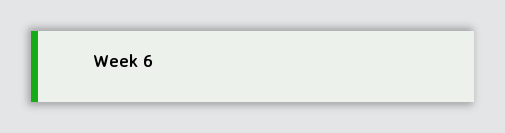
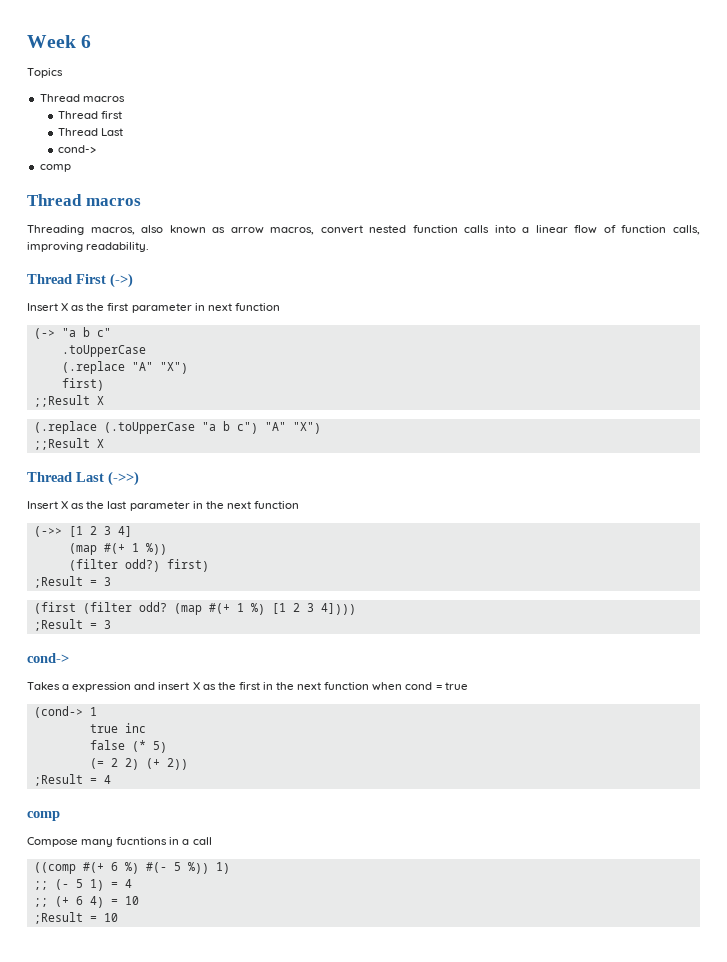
+ Topics
+ Thread macros
+ Thread first
+ Thread Last
+ cond->
+ comp
+ Thread macros
+ Threading macros, also known as arrow macros, convert nested function calls into a linear flow of function calls, improving readability.
+ Thread First (->)
+ Insert X as the first parameter in next function
+ (-> "a b c"
+ .toUpperCase
+ (.replace "A" "X")
+ first)
+ ;;Result X
+ (.replace (.toUpperCase "a b c") "A" "X")
+ ;;Result X
+ Thread Last (->>)
+ Insert X as the last parameter in the next function
+ (->> [1 2 3 4]
+ (map #(+ 1 %))
+ (filter odd?) first)
+ ;Result = 3
+ (first (filter odd? (map #(+ 1 %) [1 2 3 4])))
+ ;Result = 3
+ cond->
+ Takes a expression and insert X as the first in the next function when cond = true
+ (cond-> 1
+ true inc
+ false (* 5)
+ (= 2 2) (+ 2))
+ ;Result = 4
+ comp
+ Compose many fucntions in a call
+ ((comp #(+ 6 %) #(- 5 %)) 1)
+ ;; (- 5 1) = 4
+ ;; (+ 6 4) = 10
+ ;Result = 10

